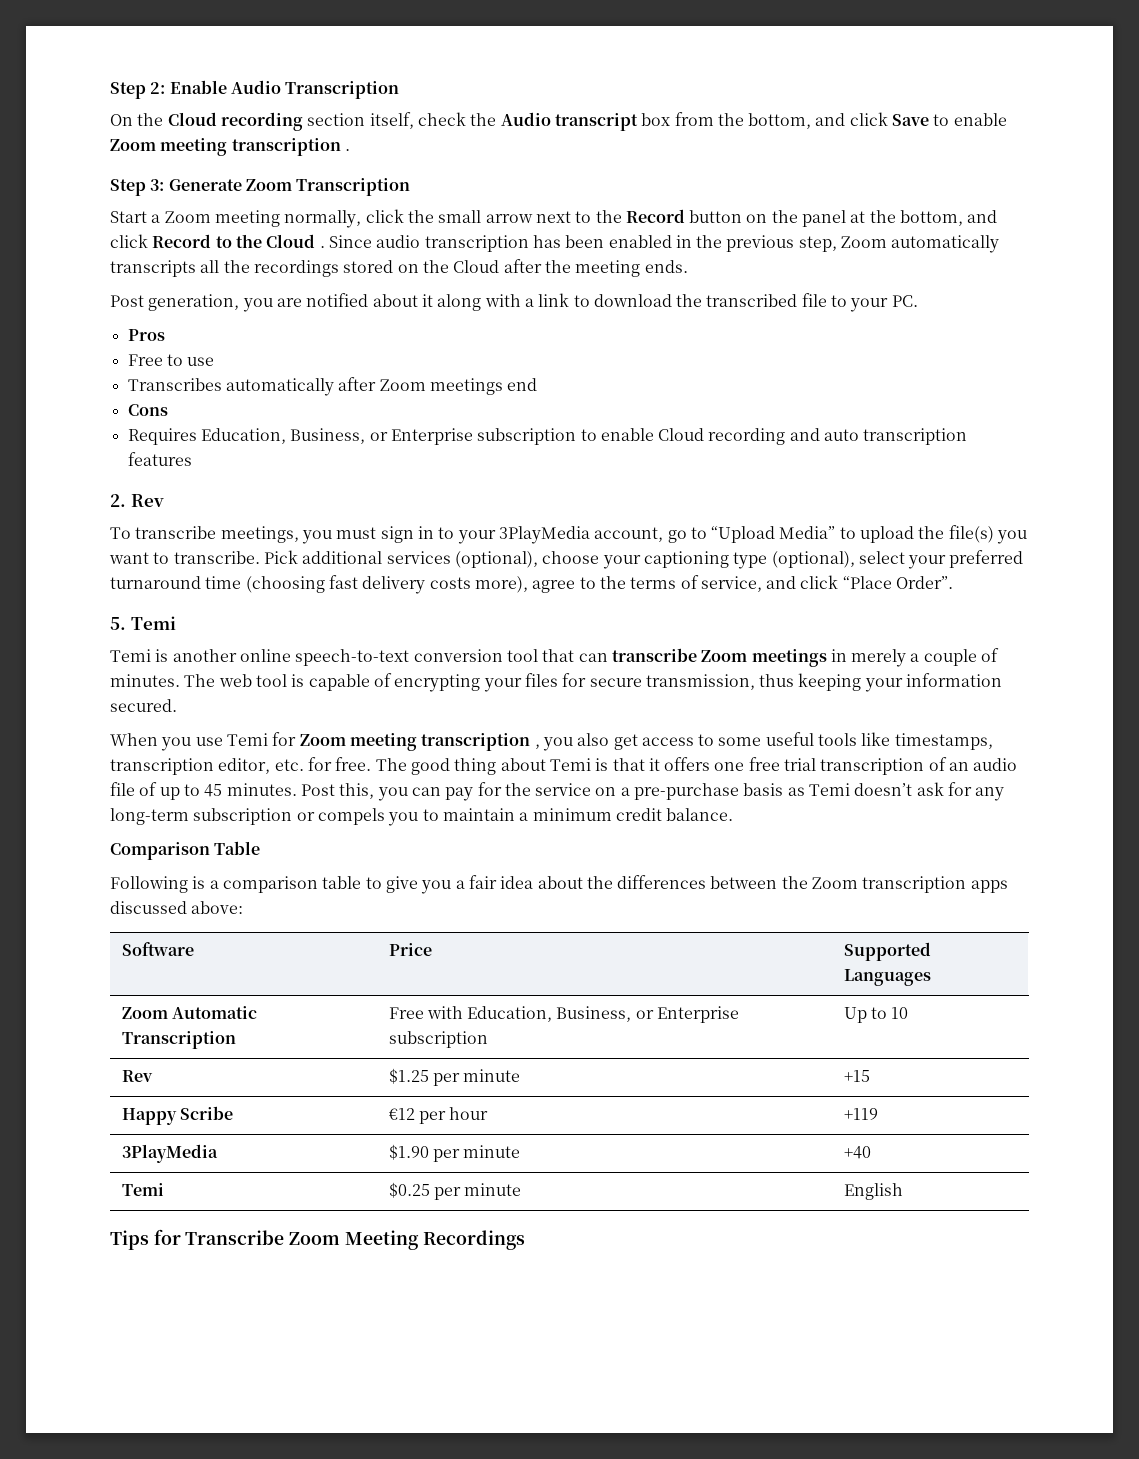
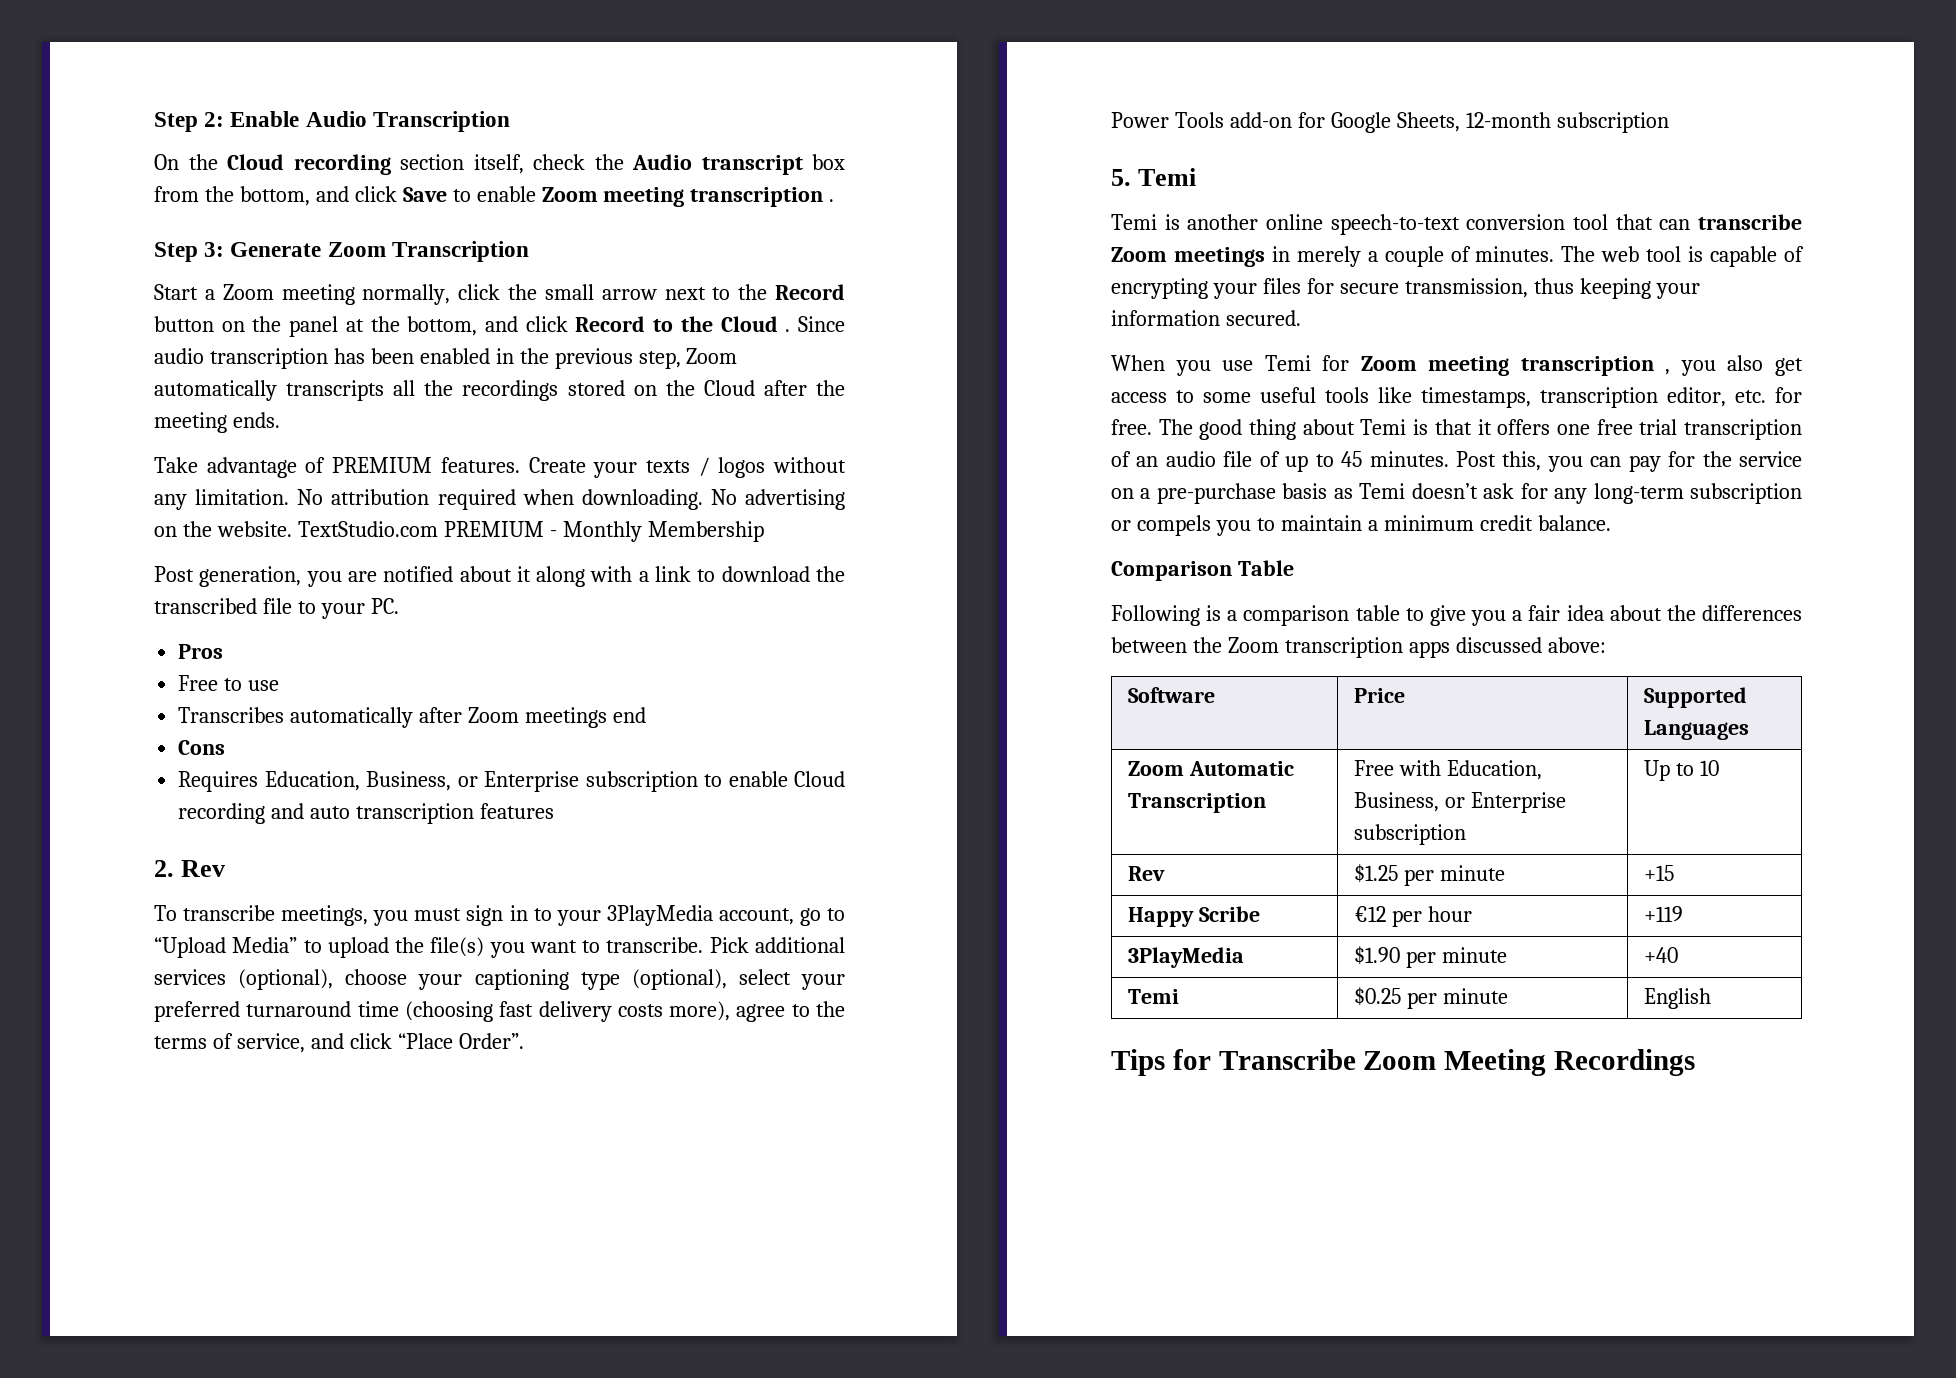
+ Take advantage of PREMIUM features. Create your texts / logos without any limitation. No attribution required when downloading. No advertising on the website. TextStudio.com PREMIUM - Monthly Membership
+ Power Tools add-on for Google Sheets, 12-month subscription

